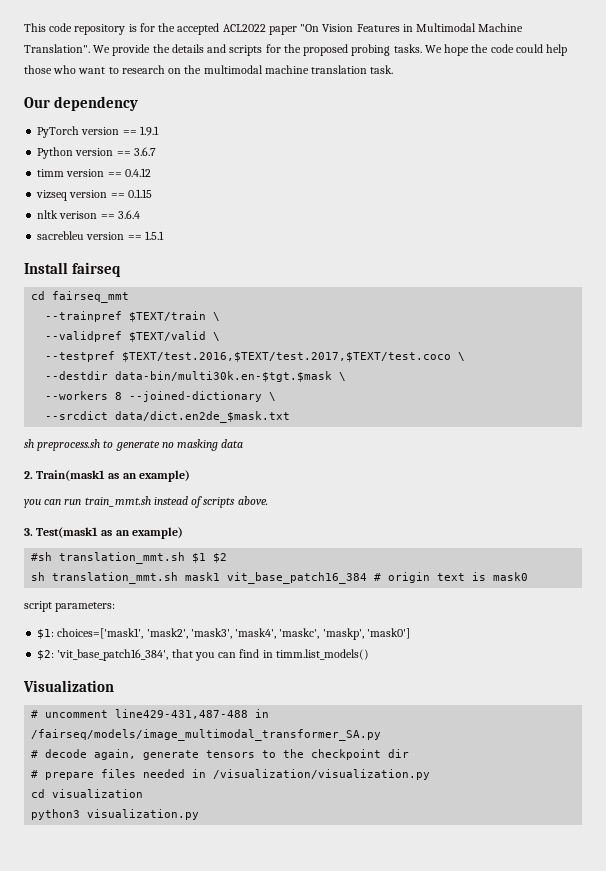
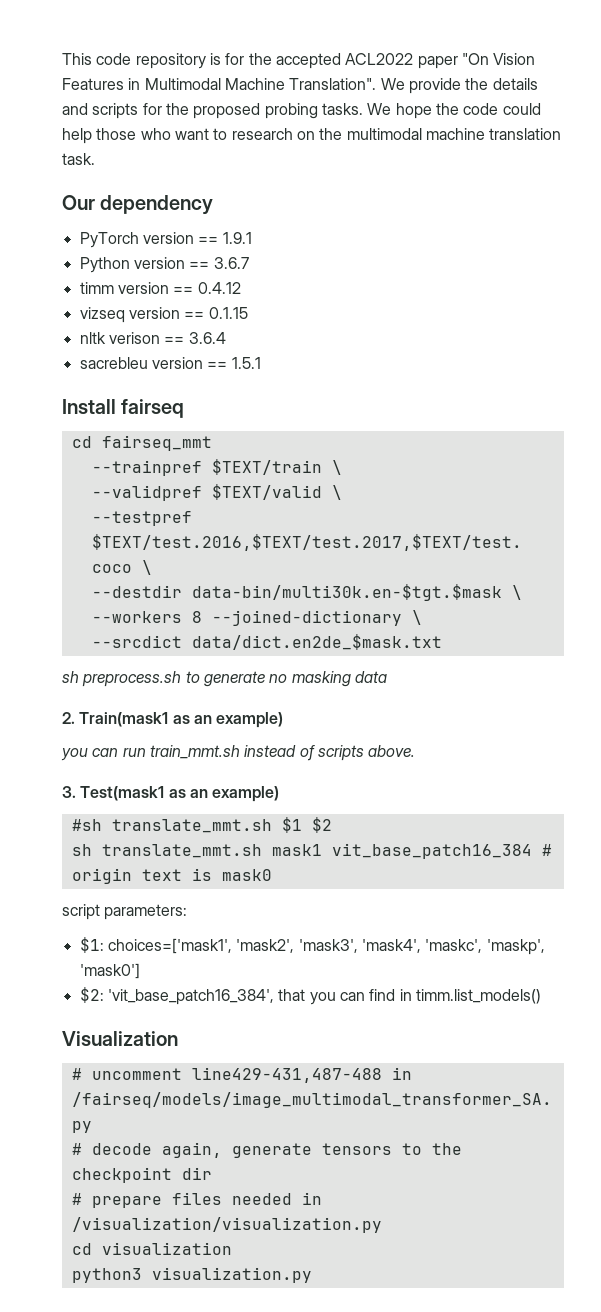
- #sh translation_mmt.sh $1 $2
+ #sh translate_mmt.sh $1 $2
- sh translation_mmt.sh mask1 vit_base_patch16_384 # origin text is mask0
+ sh translate_mmt.sh mask1 vit_base_patch16_384 # origin text is mask0

